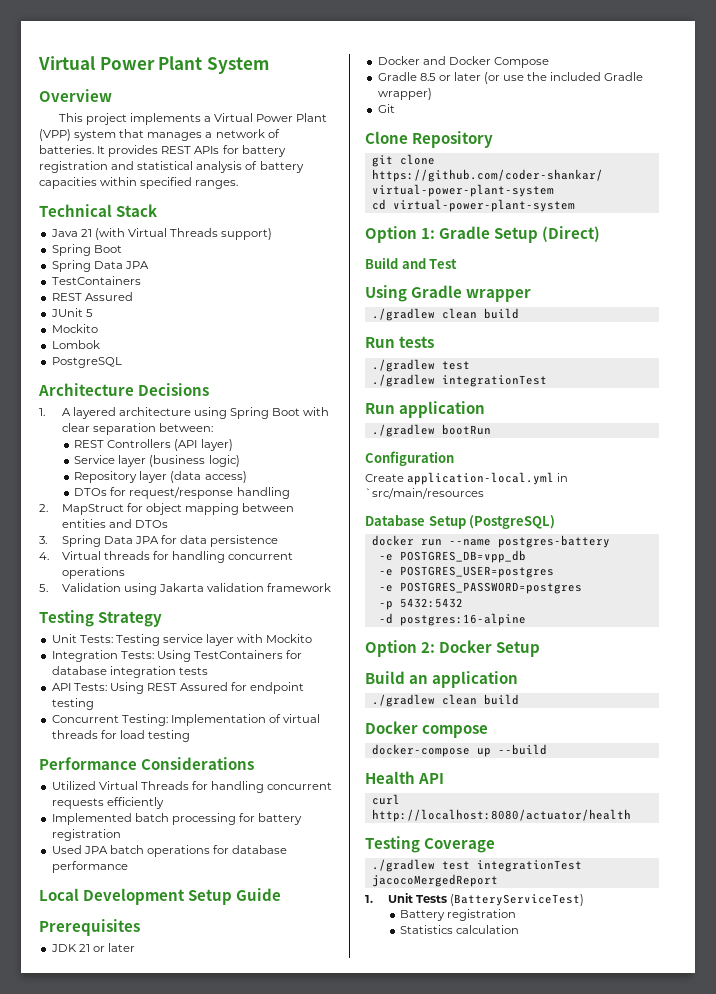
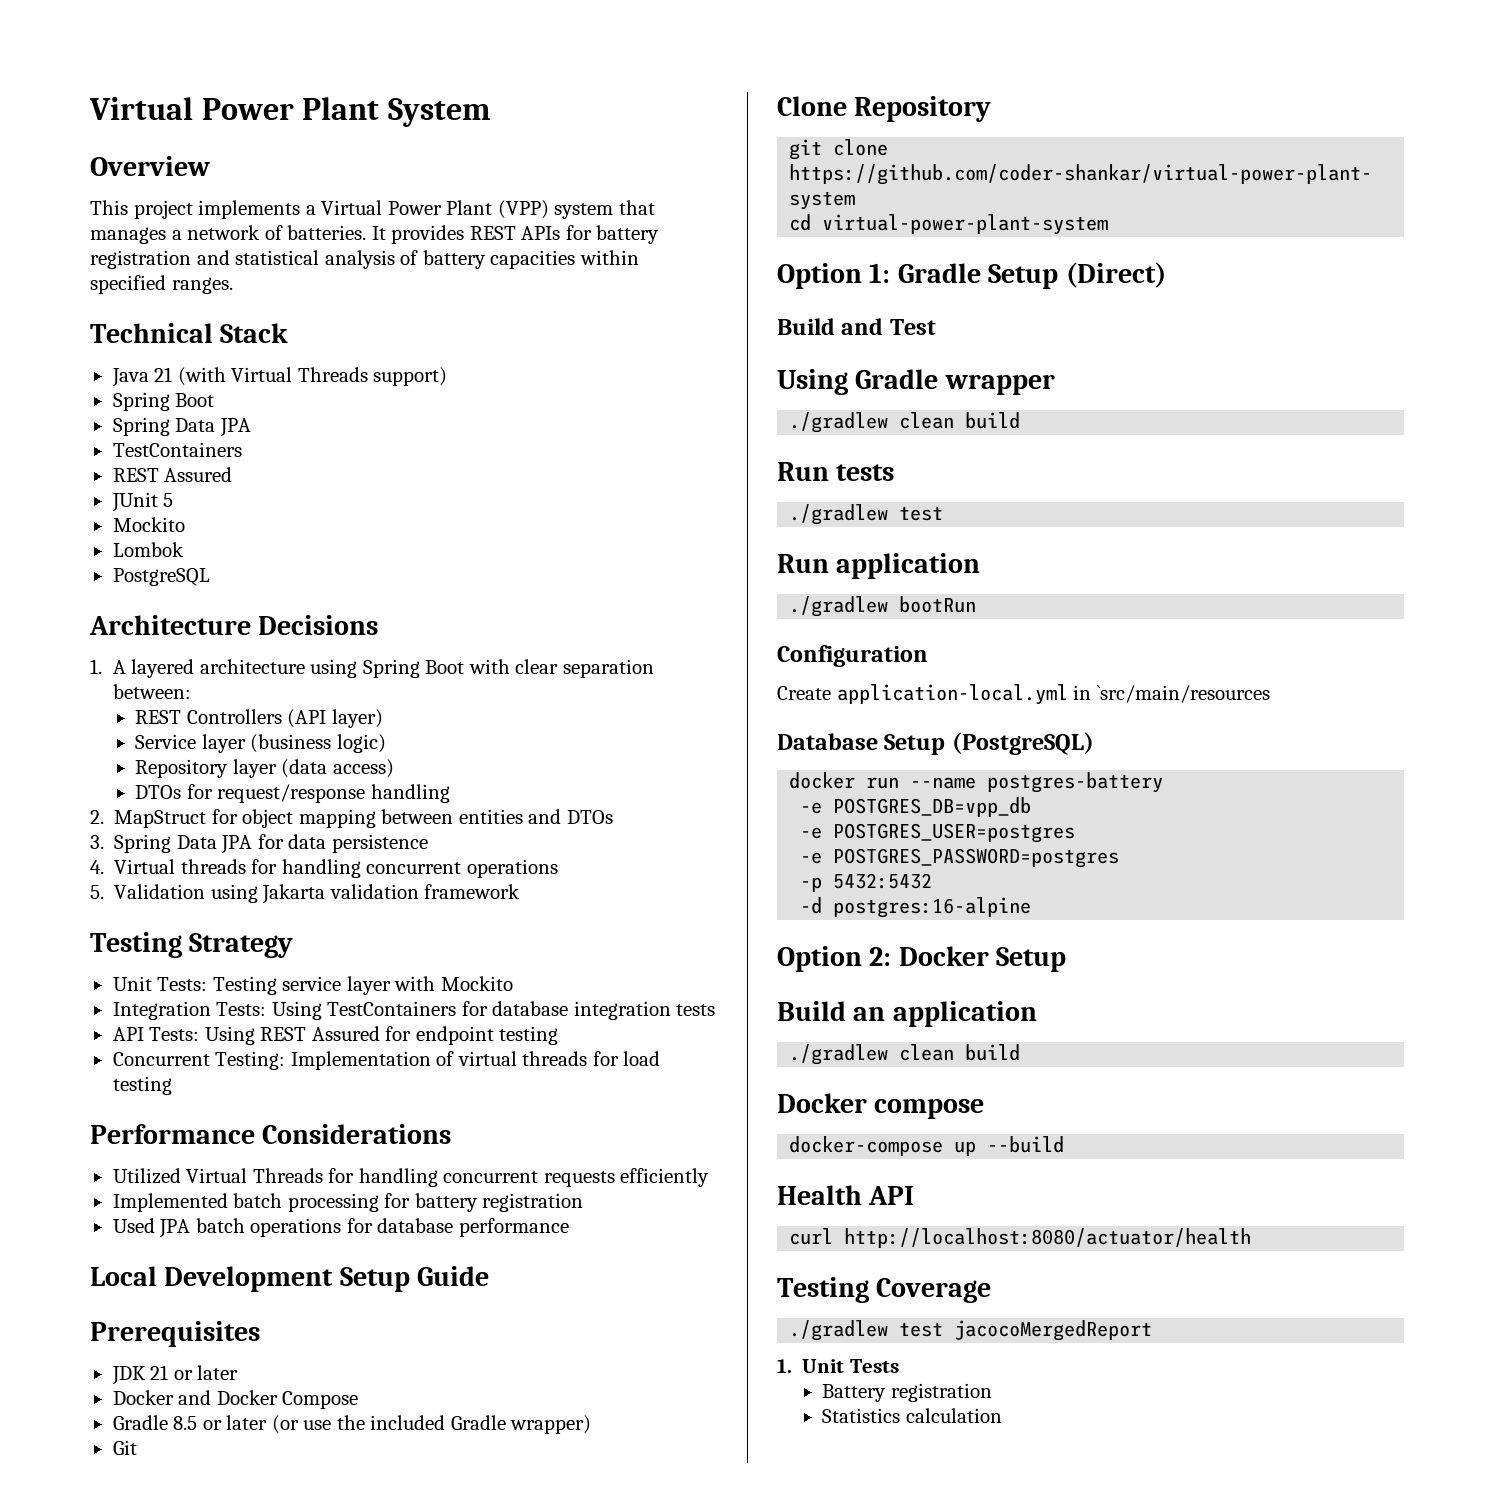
- ./gradlew integrationTest
- ./gradlew test integrationTest jacocoMergedReport
+ ./gradlew test jacocoMergedReport
- 1. Unit Tests (BatteryServiceTest)
+ 1. Unit Tests

